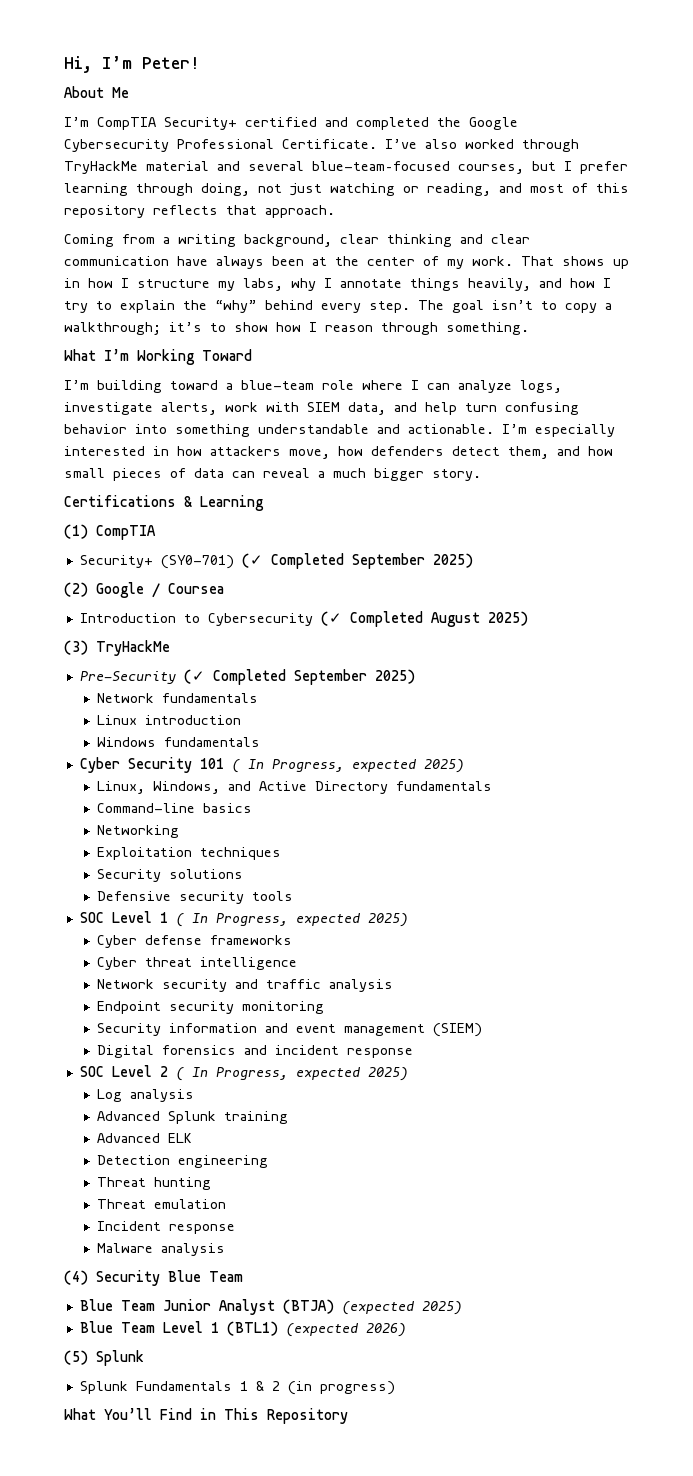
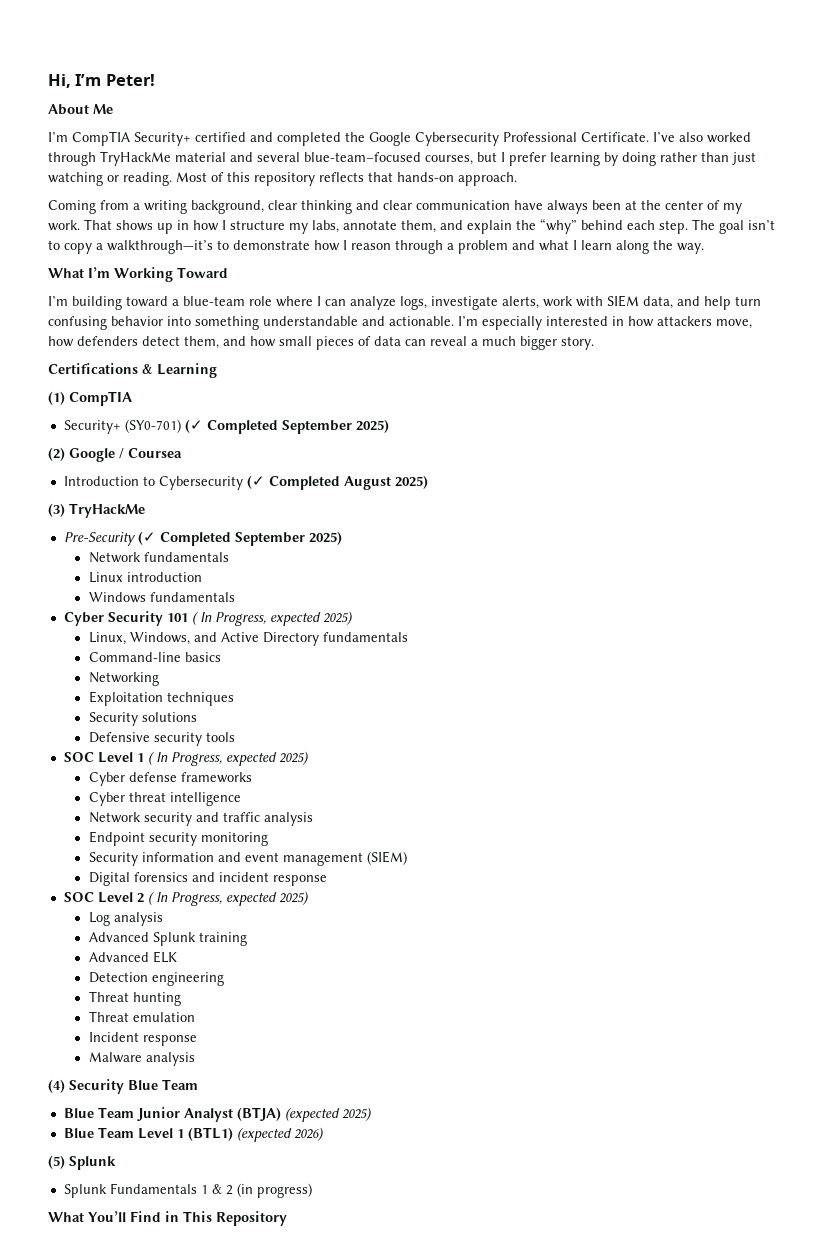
- I’ve also worked through TryHackMe material and several blue-team–focused courses, but I prefer learning through doing, not just watching or reading, and most of this repository reflects that approach.
+ I’ve also worked through TryHackMe material and several blue-team–focused courses, but I prefer learning by doing rather than just watching or reading. Most of this repository reflects that hands-on approach.
- That shows up in how I structure my labs, why I annotate things heavily, and how I try to explain the “why” behind every step.
+ That shows up in how I structure my labs, annotate them, and explain the “why” behind each step.
- The goal isn’t to copy a walkthrough; it’s to show how I reason through something.
+ The goal isn’t to copy a walkthrough—it’s to demonstrate how I reason through a problem and what I learn along the way.

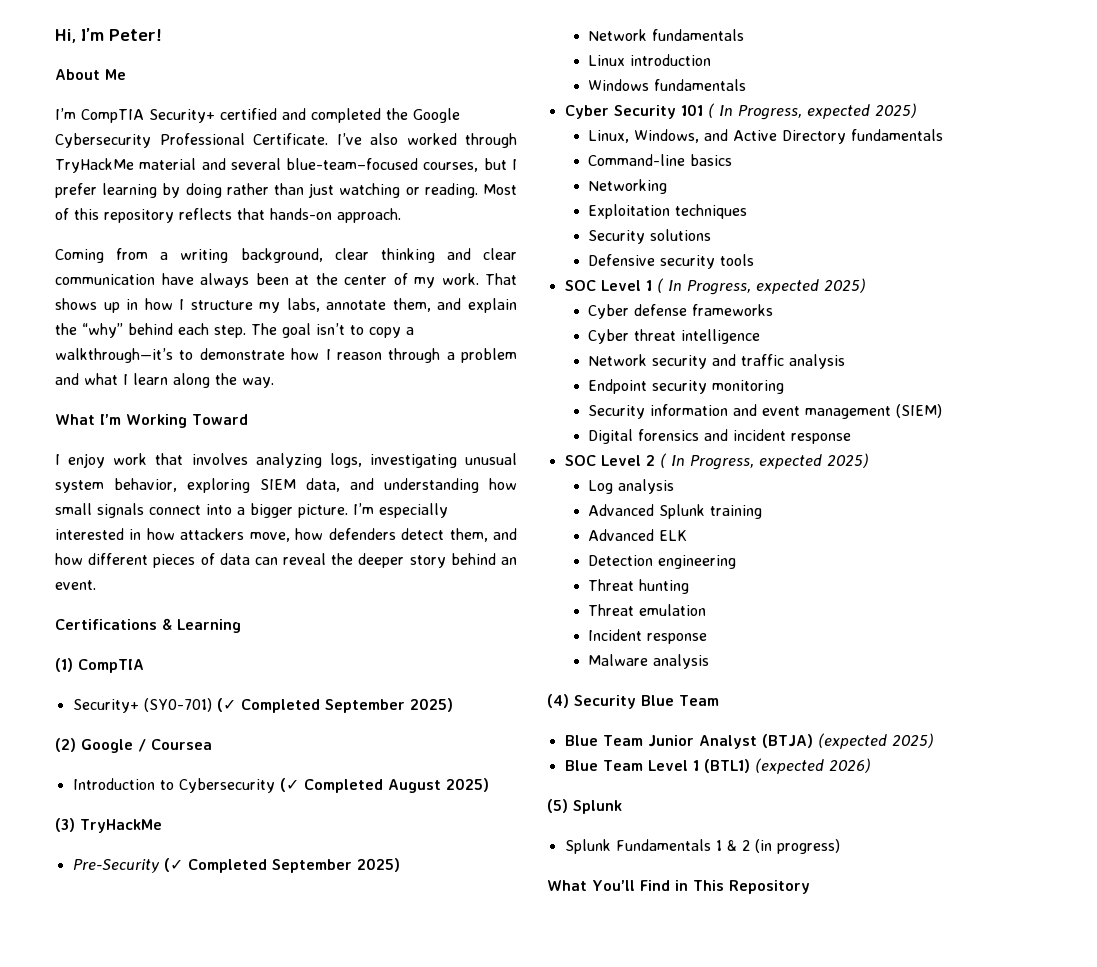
- I’m building toward a blue-team role where I can analyze logs, investigate alerts, work with SIEM data, and help turn confusing behavior into something understandable and actionable.
+ I enjoy work that involves analyzing logs, investigating unusual system behavior, exploring SIEM data, and understanding how small signals connect into a bigger picture.
- I’m especially interested in how attackers move, how defenders detect them, and how small pieces of data can reveal a much bigger story.
+ I’m especially interested in how attackers move, how defenders detect them, and how different pieces of data can reveal the deeper story behind an event.

